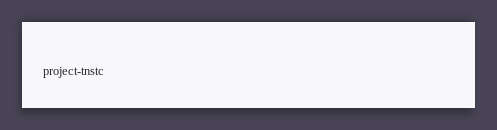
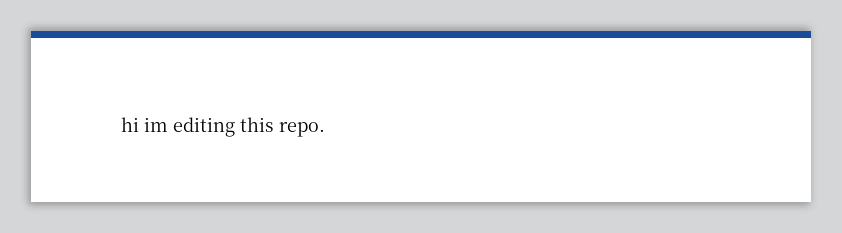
- project-tnstc
+ hi im editing this repo.

